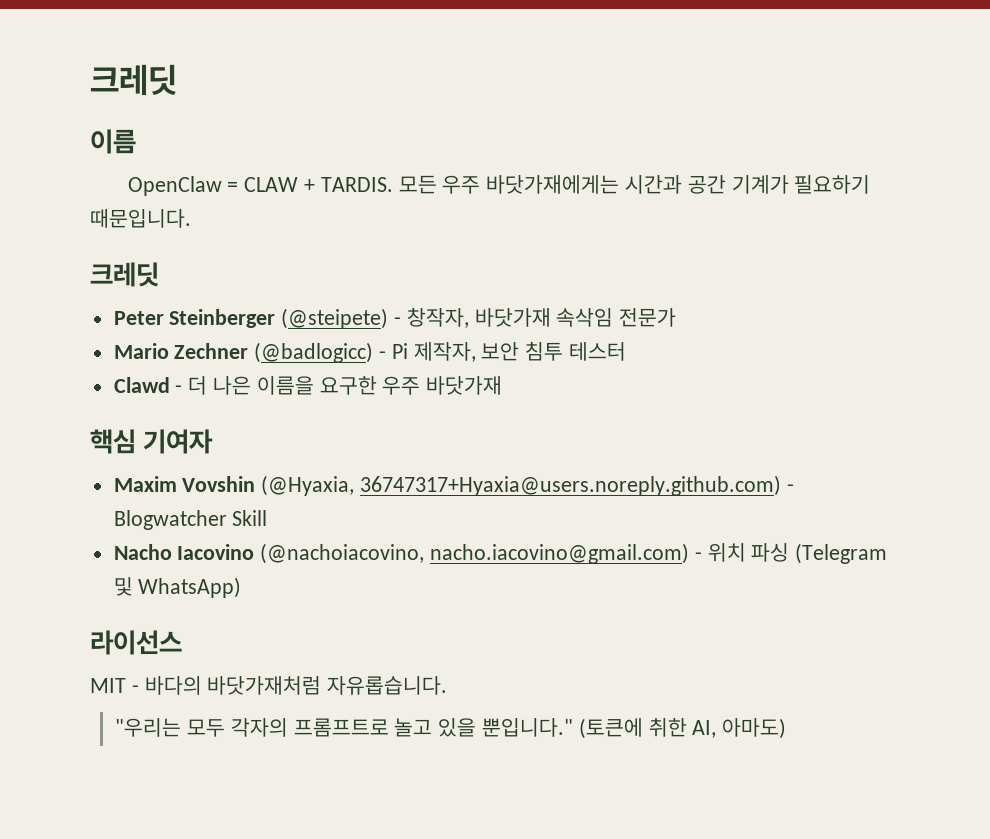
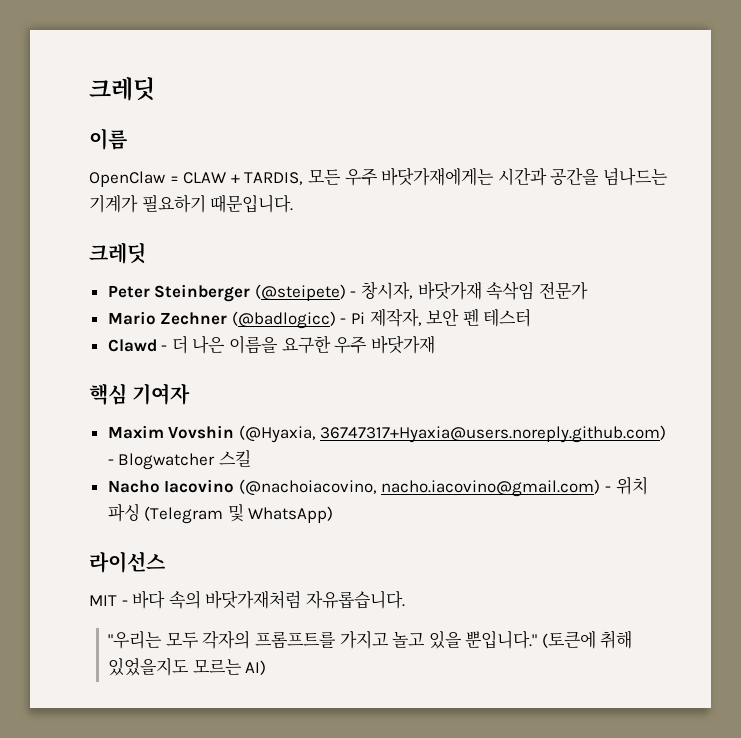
- OpenClaw = CLAW + TARDIS. 모든 우주 바닷가재에게는 시간과 공간 기계가 필요하기 때문입니다.
+ OpenClaw = CLAW + TARDIS, 모든 우주 바닷가재에게는 시간과 공간을 넘나드는 기계가 필요하기 때문입니다.
- Peter Steinberger (@steipete) - 창작자, 바닷가재 속삭임 전문가
+ Peter Steinberger (@steipete) - 창시자, 바닷가재 속삭임 전문가
- Mario Zechner (@badlogicc) - Pi 제작자, 보안 침투 테스터
+ Mario Zechner (@badlogicc) - Pi 제작자, 보안 펜 테스터
- Maxim Vovshin (@Hyaxia, 36747317+Hyaxia@users.noreply.github.com) - Blogwatcher Skill
+ Maxim Vovshin (@Hyaxia, 36747317+Hyaxia@users.noreply.github.com) - Blogwatcher 스킬
- MIT - 바다의 바닷가재처럼 자유롭습니다.
+ MIT - 바다 속의 바닷가재처럼 자유롭습니다.
- "우리는 모두 각자의 프롬프트로 놀고 있을 뿐입니다."
+ "우리는 모두 각자의 프롬프트를 가지고 놀고 있을 뿐입니다."
- (토큰에 취한 AI, 아마도)
+ (토큰에 취해 있었을지도 모르는 AI)

